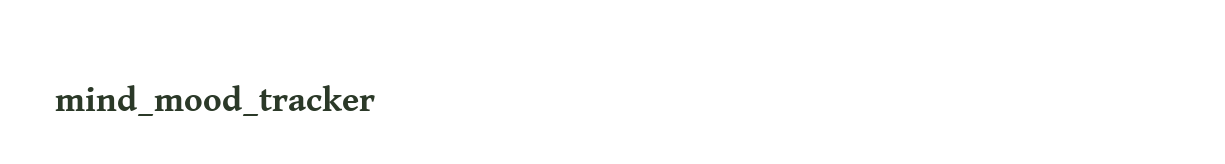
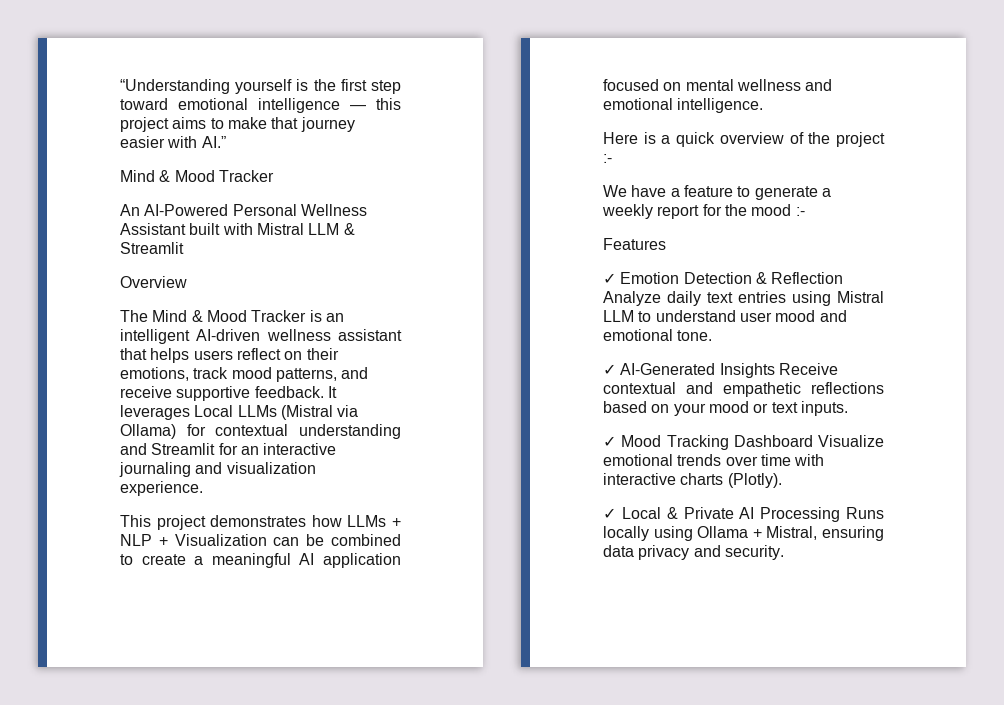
- mind_mood_tracker
+ “Understanding yourself is the first step toward emotional intelligence — this project aims to make that journey easier with AI.”
+ Mind & Mood Tracker
+ An AI-Powered Personal Wellness Assistant built with Mistral LLM & Streamlit
+ Overview
+ The Mind & Mood Tracker is an intelligent AI-driven wellness assistant that helps users reflect on their emotions, track mood patterns, and receive supportive feedback. It leverages Local LLMs (Mistral via Ollama) for contextual understanding and Streamlit for an interactive journaling and visualization experience.
+ This project demonstrates how LLMs + NLP + Visualization can be combined to create a meaningful AI application focused on mental wellness and emotional intelligence.
+ Here is a quick overview of the project :-
+ We have a feature to generate a weekly report for the mood :-
+ Features
+ ✓ Emotion Detection & Reflection Analyze daily text entries using Mistral LLM to understand user mood and emotional tone.
+ ✓ AI-Generated Insights Receive contextual and empathetic reflections based on your mood or text inputs.
+ ✓ Mood Tracking Dashboard Visualize emotional trends over time with interactive charts (Plotly).
+ ✓ Local & Private AI Processing Runs locally using Ollama + Mistral, ensuring data privacy and security.

